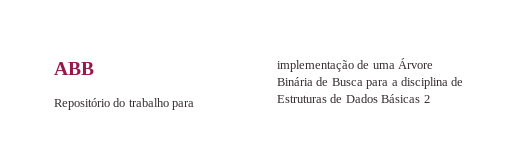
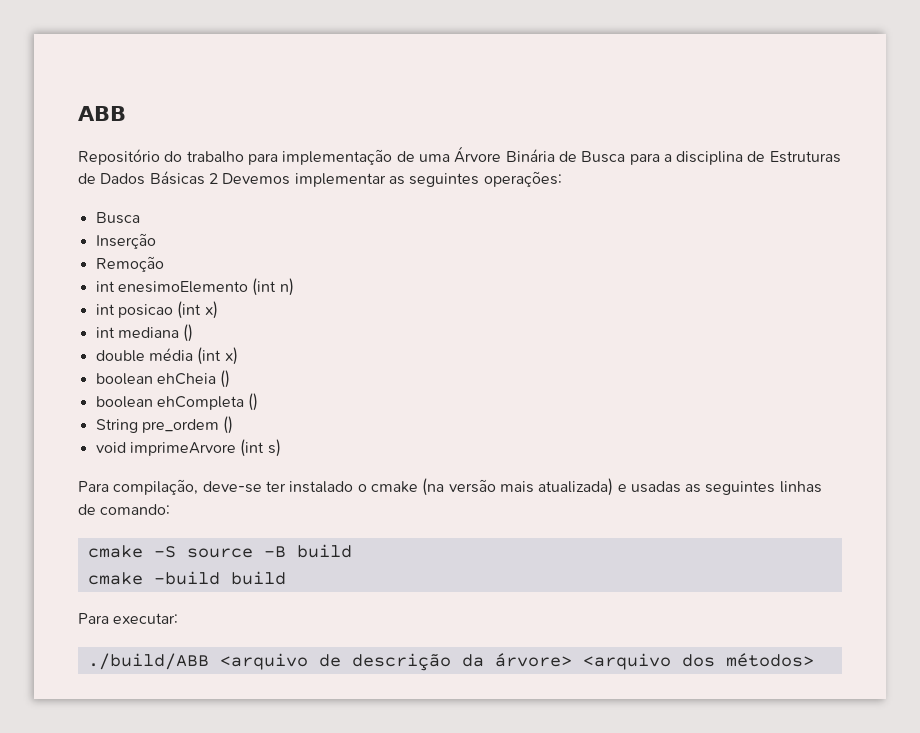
- Repositório do trabalho para implementação de uma Árvore Binária de Busca para a disciplina de Estruturas de Dados Básicas 2
+ Repositório do trabalho para implementação de uma Árvore Binária de Busca para a disciplina de Estruturas de Dados Básicas 2 Devemos implementar as seguintes operações:
+ Busca
+ Inserção
+ Remoção
+ int enesimoElemento (int n)
+ int posicao (int x)
+ int mediana ()
+ double média (int x)
+ boolean ehCheia ()
+ boolean ehCompleta ()
+ String pre_ordem ()
+ void imprimeArvore (int s)
+ Para compilação, deve-se ter instalado o cmake (na versão mais atualizada) e usadas as seguintes linhas de comando:
+ cmake -S source -B build
+ cmake –build build
+ Para executar:
+ ./build/ABB <arquivo de descrição da árvore> <arquivo dos métodos>

